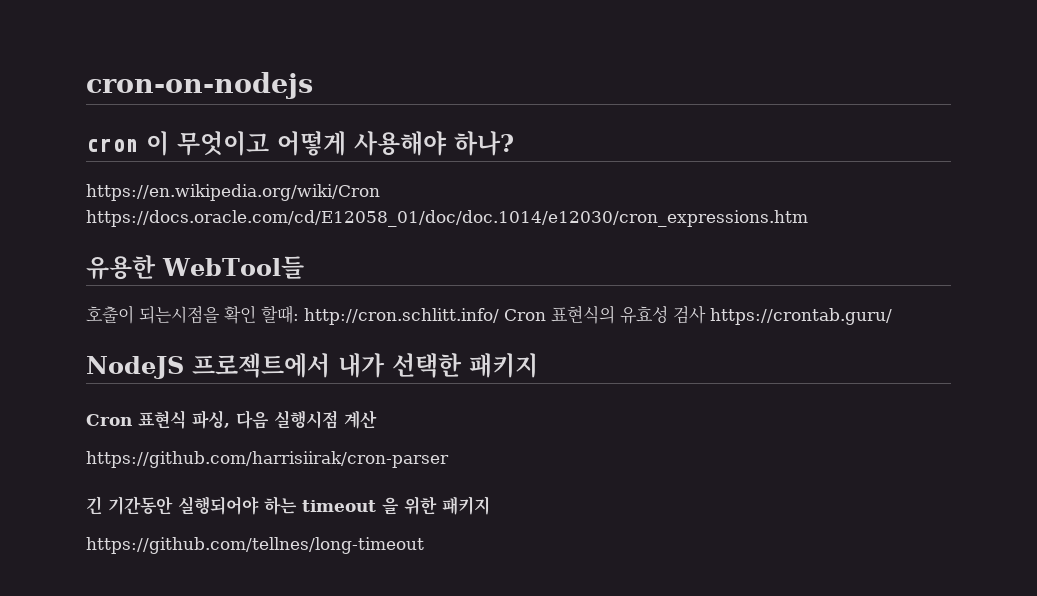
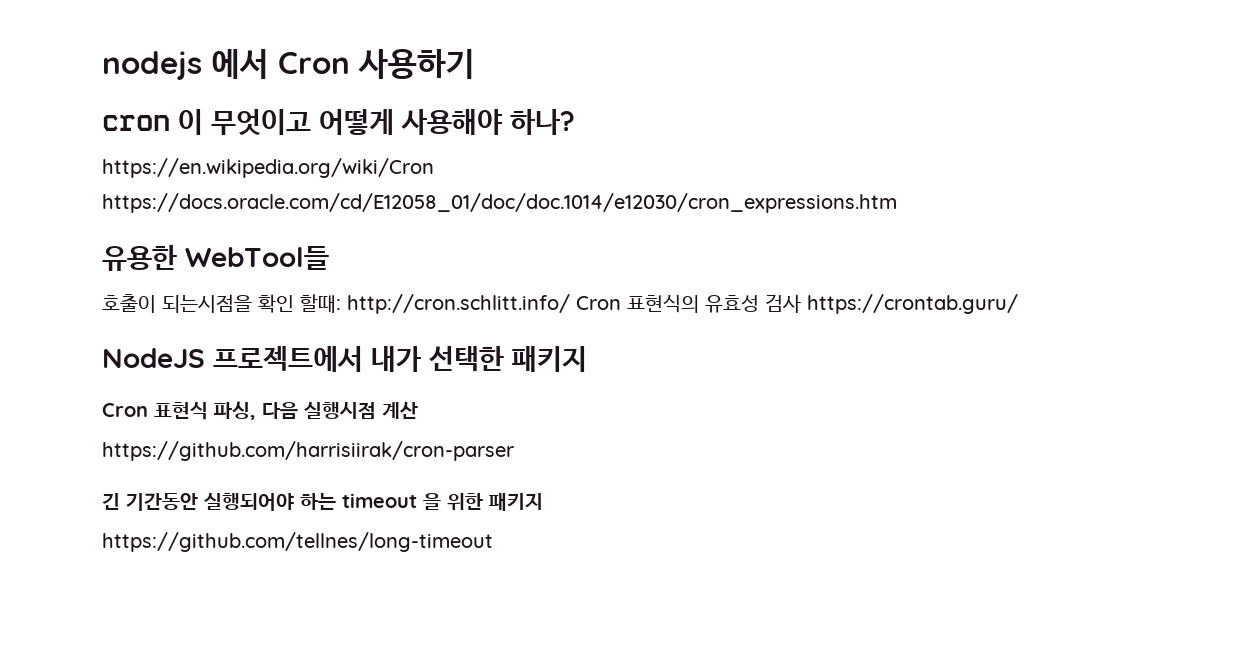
- cron-on-nodejs
+ nodejs 에서 Cron 사용하기

